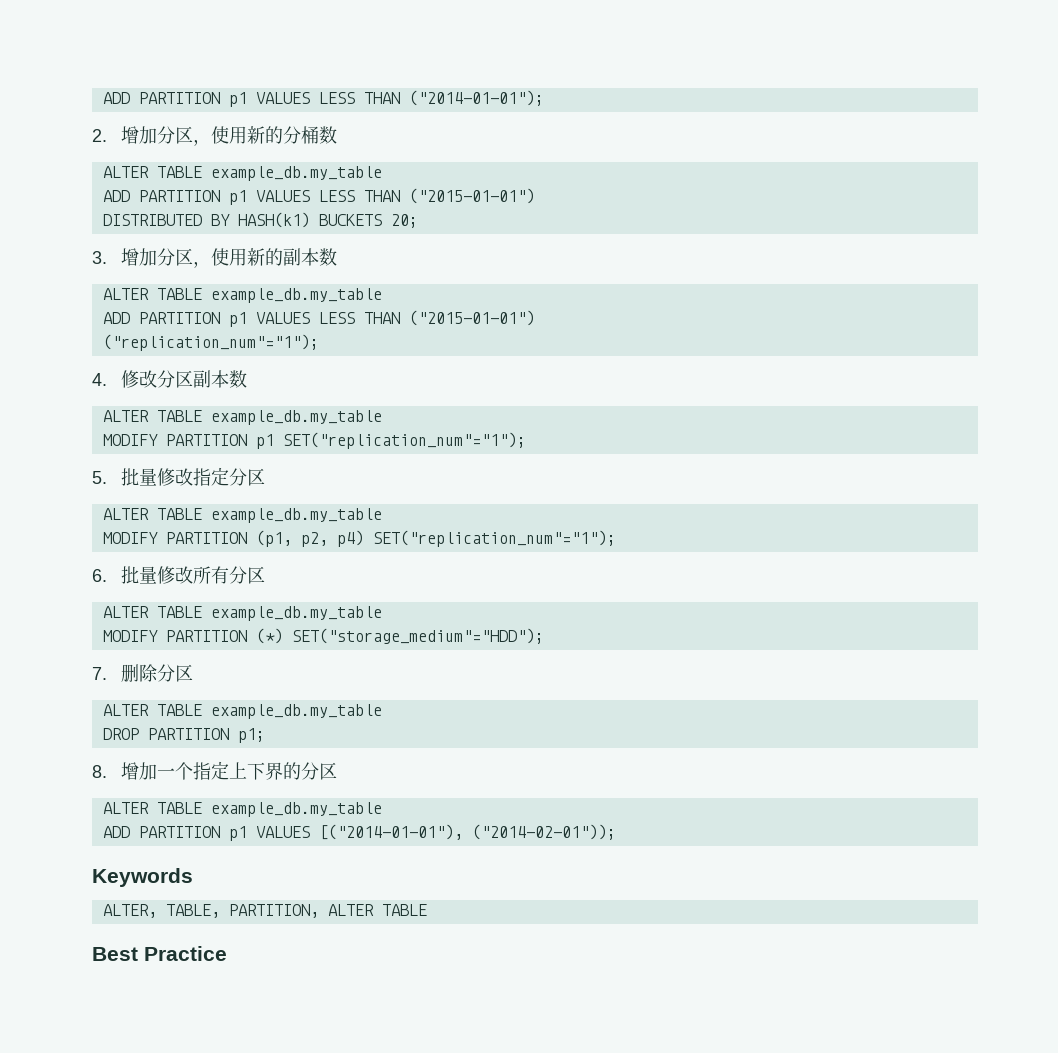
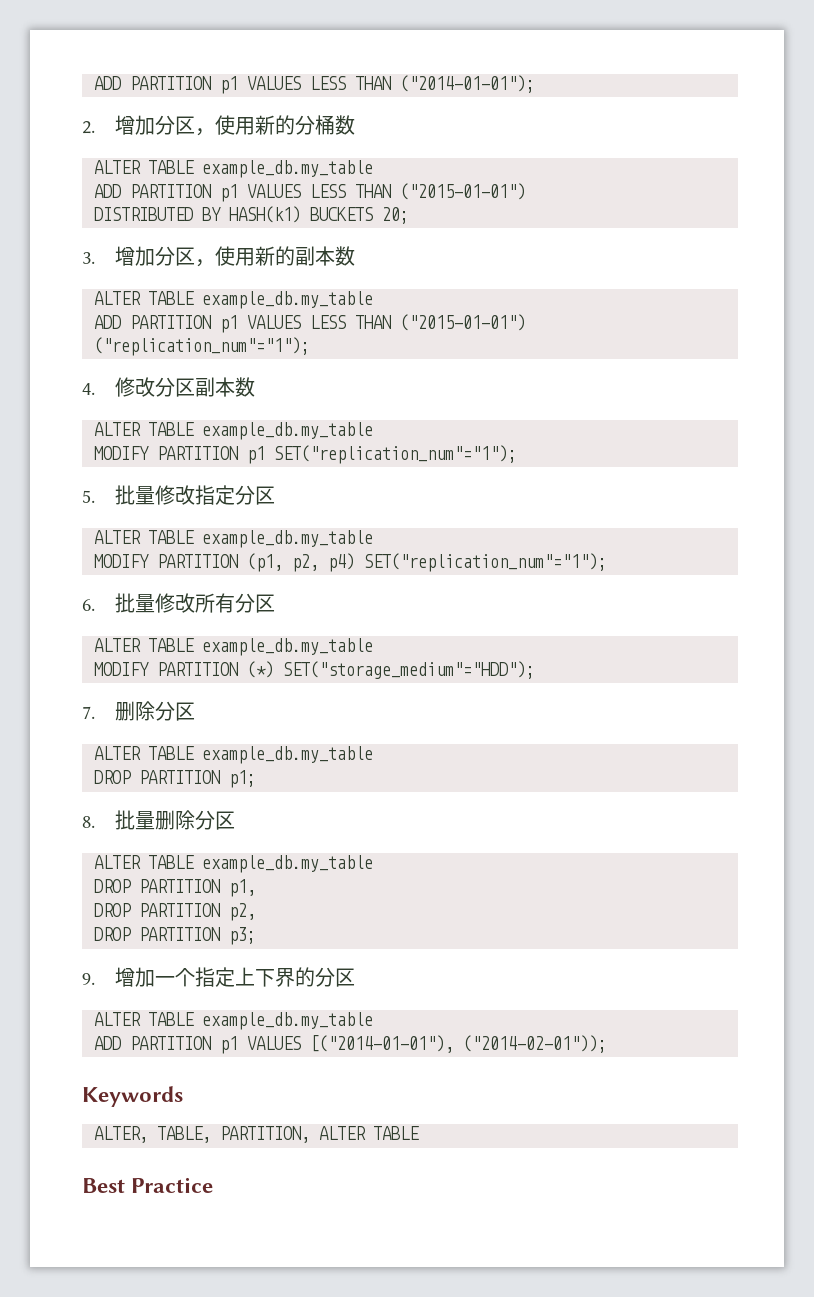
- 8.增加一个指定上下界的分区
+ 8.批量删除分区
+ ALTER TABLE example_db.my_table
+ DROP PARTITION p1,
+ DROP PARTITION p2,
+ DROP PARTITION p3;
+ 9.增加一个指定上下界的分区

